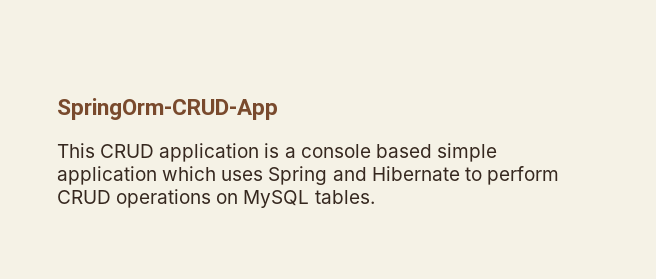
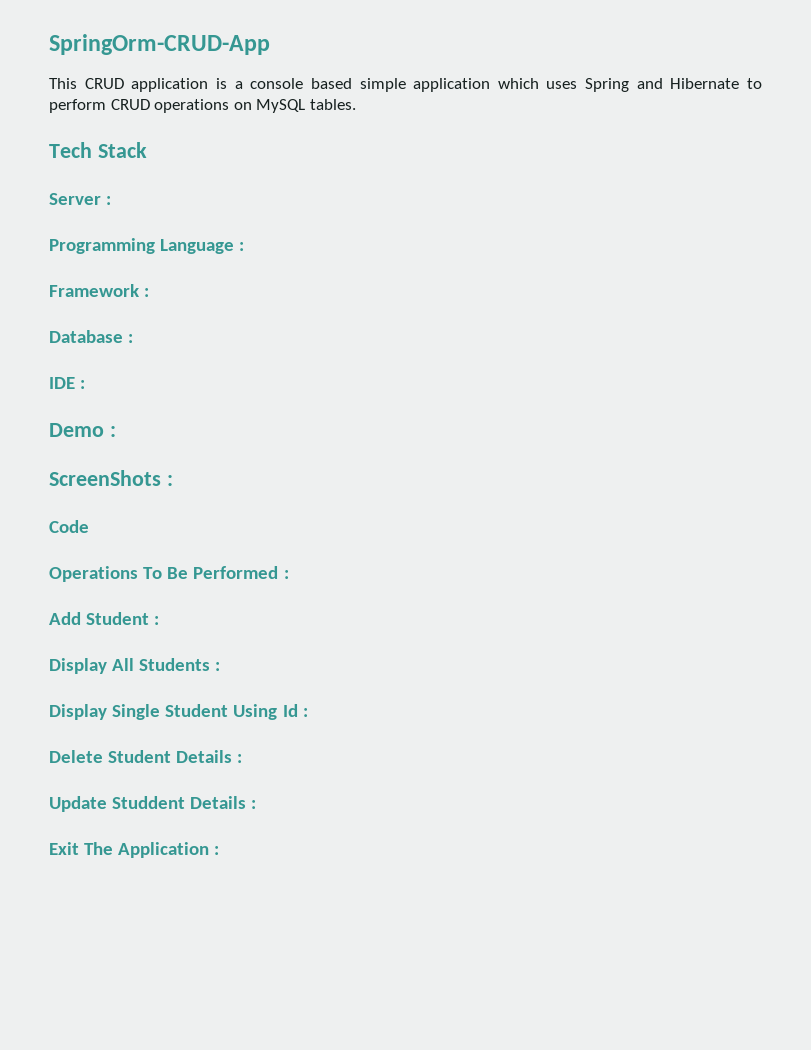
+ Tech Stack
+ Server :
+ Programming Language :
+ Framework :
+ Database :
+ IDE :
+ Demo :
+ ScreenShots :
+ Code
+ Operations To Be Performed :
+ Add Student :
+ Display All Students :
+ Display Single Student Using Id :
+ Delete Student Details :
+ Update Studdent Details :
+ Exit The Application :

